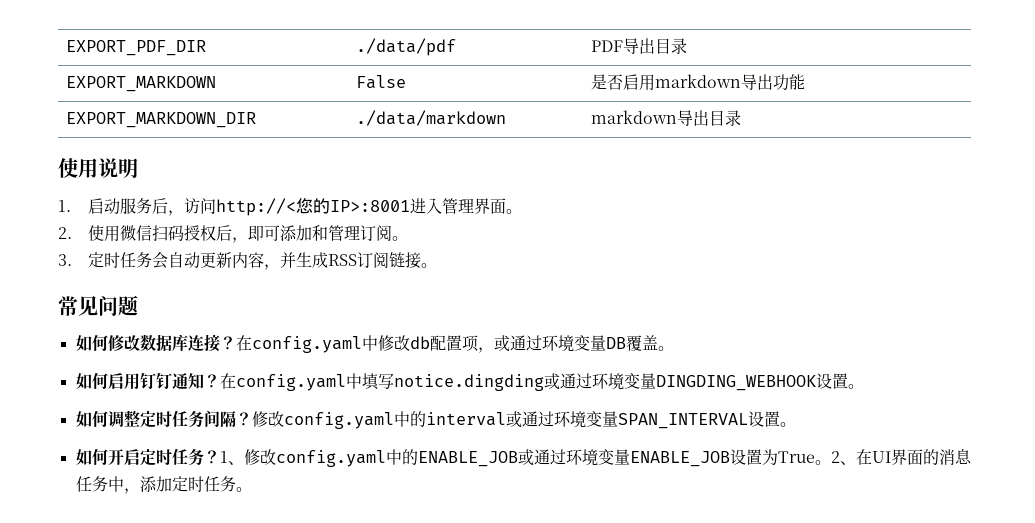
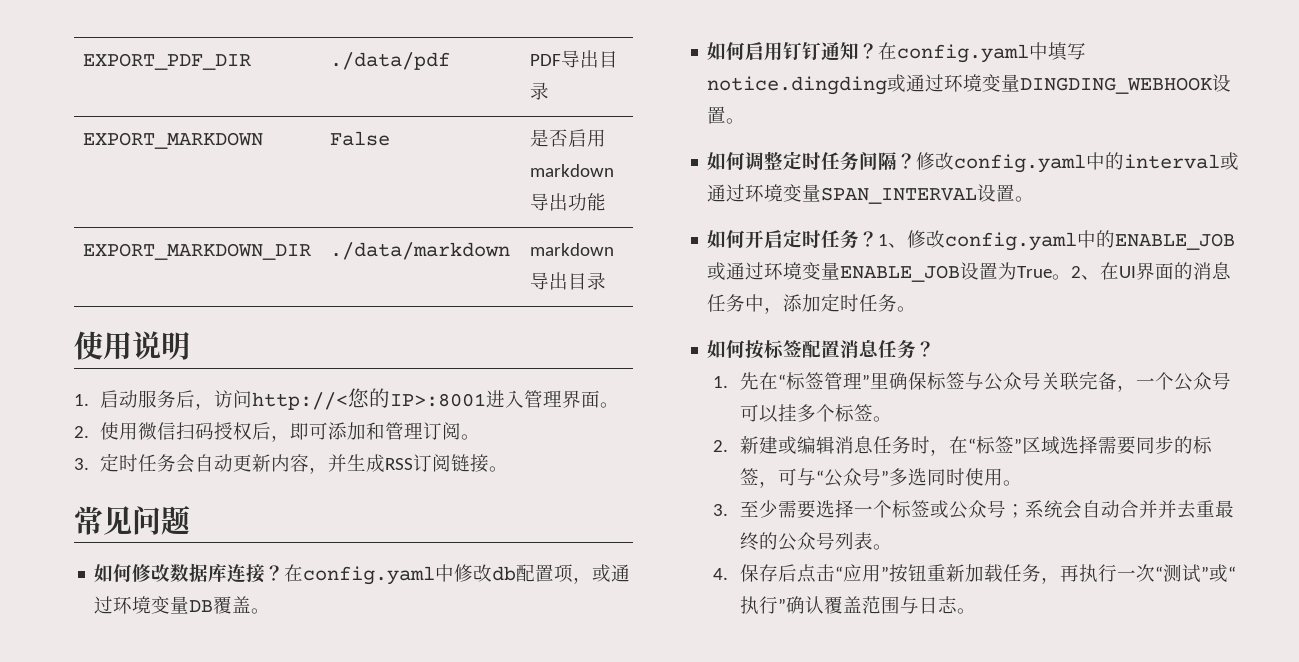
+ 如何按标签配置消息任务？
+ 1.先在“标签管理”里确保标签与公众号关联完备，一个公众号可以挂多个标签。
+ 2.新建或编辑消息任务时，在“标签”区域选择需要同步的标签，可与“公众号”多选同时使用。
+ 3.至少需要选择一个标签或公众号；系统会自动合并并去重最终的公众号列表。
+ 4.保存后点击“应用”按钮重新加载任务，再执行一次“测试”或“执行”确认覆盖范围与日志。

